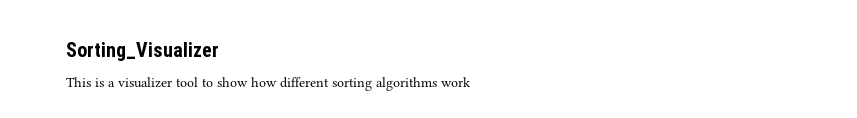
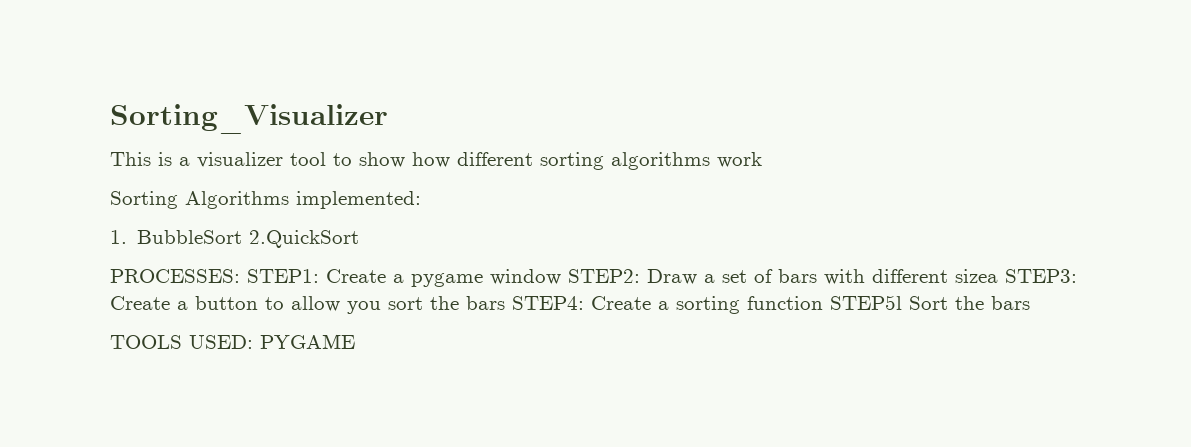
+ Sorting Algorithms implemented:
+ 1. BubbleSort 2.QuickSort
+ PROCESSES: STEP1: Create a pygame window STEP2: Draw a set of bars with different sizea STEP3: Create a button to allow you sort the bars STEP4: Create a sorting function STEP5l Sort the bars
+ TOOLS USED: PYGAME

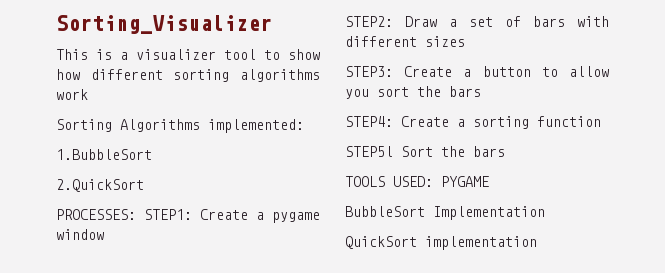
- 1. BubbleSort 2.QuickSort
+ 1.BubbleSort
+ 2.QuickSort
- PROCESSES: STEP1: Create a pygame window STEP2: Draw a set of bars with different sizea STEP3: Create a button to allow you sort the bars STEP4: Create a sorting function STEP5l Sort the bars
+ PROCESSES: STEP1: Create a pygame window
+ STEP2: Draw a set of bars with different sizes
+ STEP3: Create a button to allow you sort the bars
+ STEP4: Create a sorting function
+ STEP5l Sort the bars
+ BubbleSort Implementation
+ QuickSort implementation

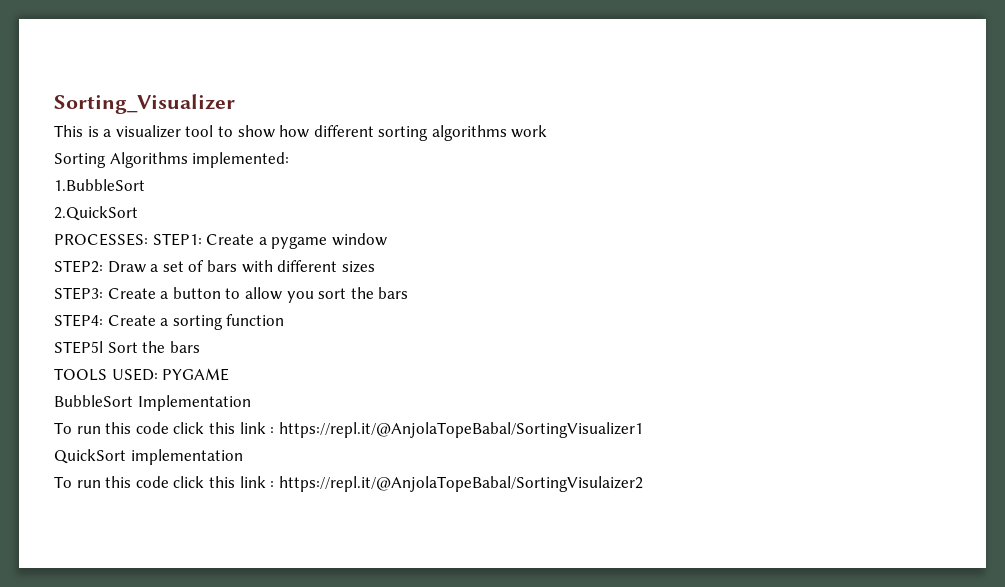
+ To run this code click this link : https://repl.it/@AnjolaTopeBabal/SortingVisualizer1
  QuickSort implementation
+ To run this code click this link : https://repl.it/@AnjolaTopeBabal/SortingVisulaizer2

